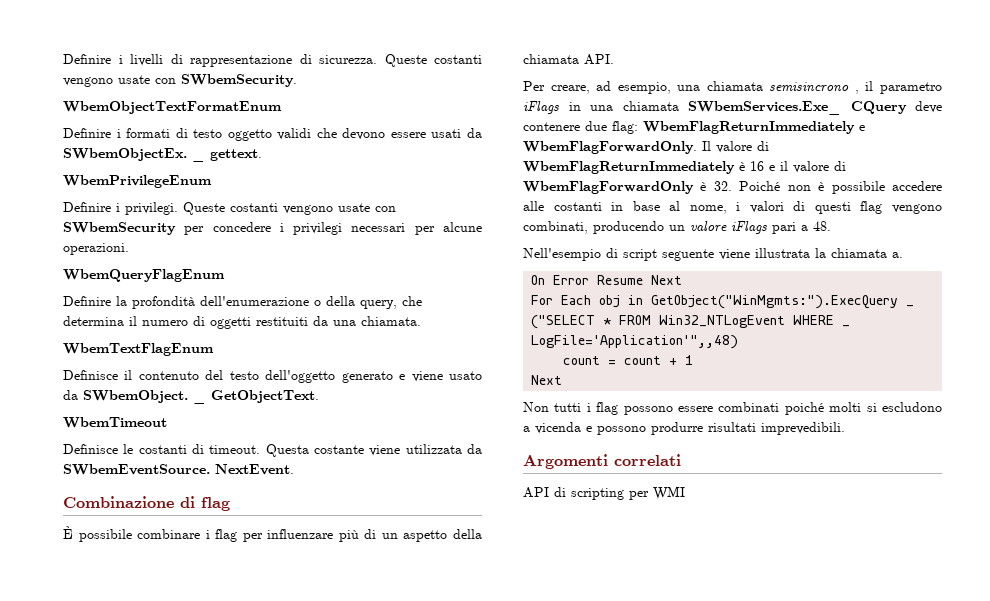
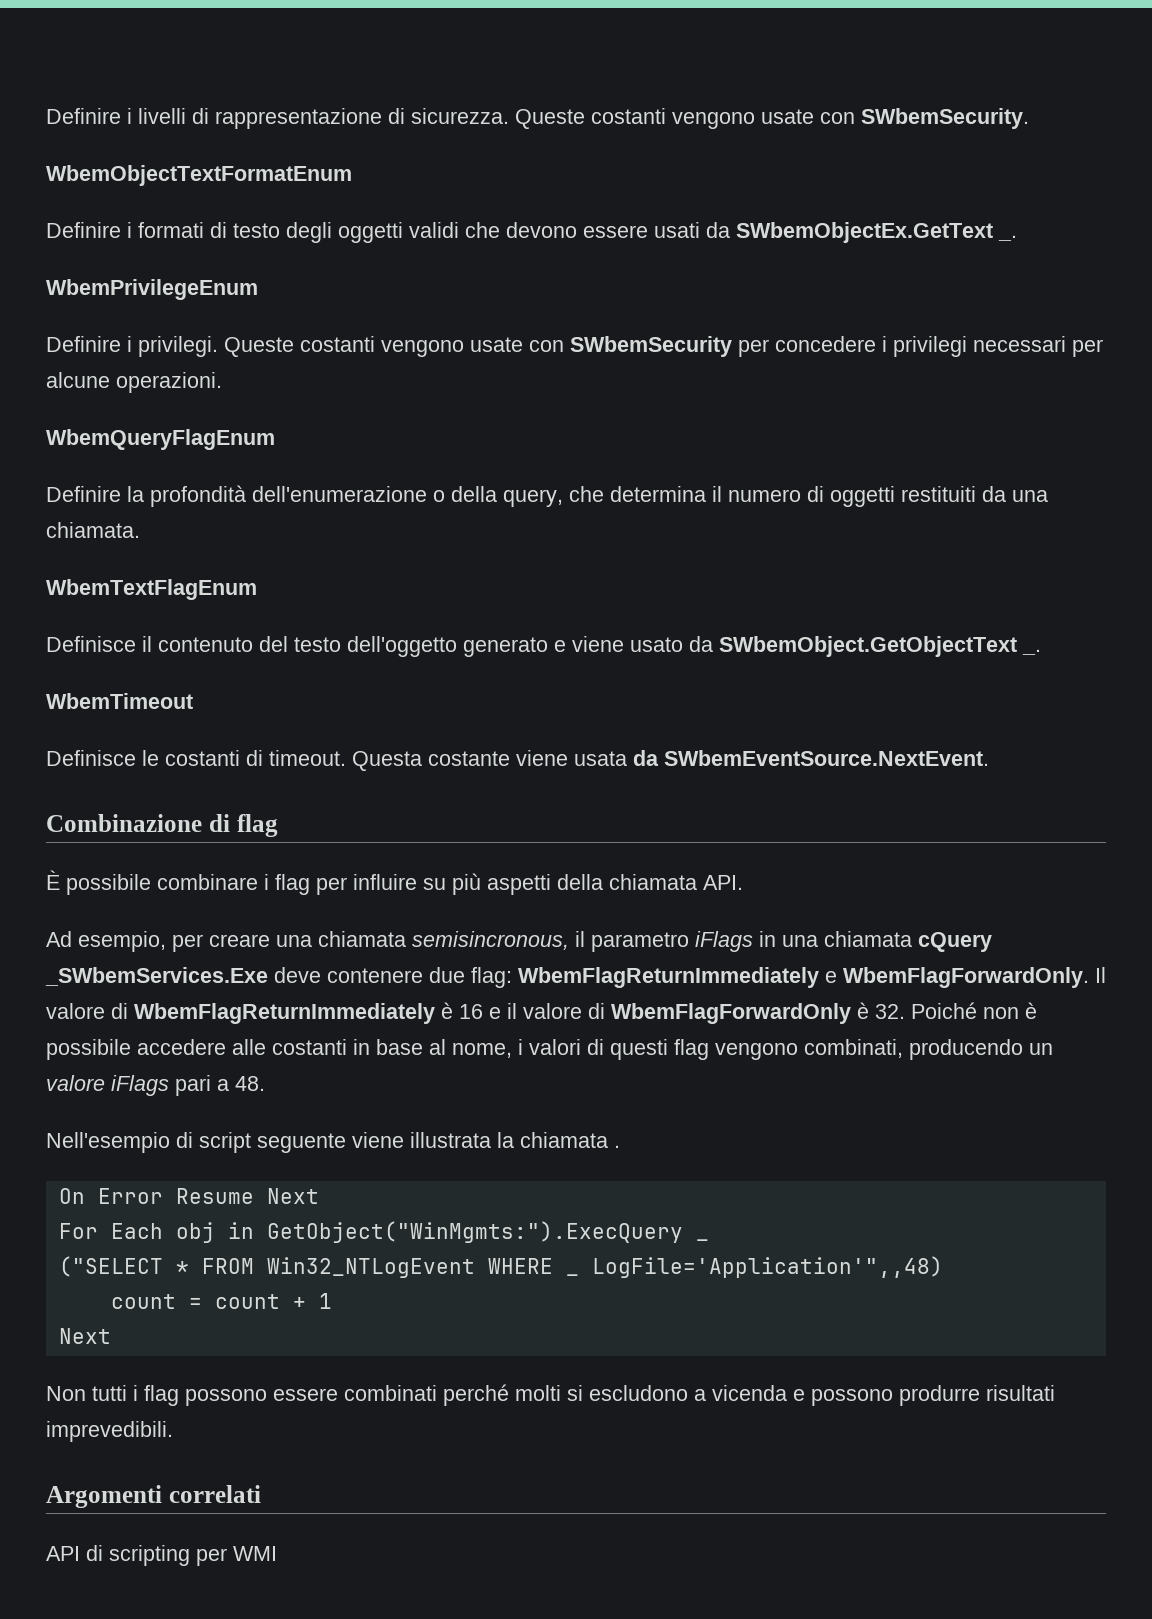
- Definire i formati di testo oggetto validi che devono essere usati da SWbemObjectEx. _ gettext.
+ Definire i formati di testo degli oggetti validi che devono essere usati da SWbemObjectEx.GetText _.
- Definisce il contenuto del testo dell'oggetto generato e viene usato da SWbemObject. _ GetObjectText.
+ Definisce il contenuto del testo dell'oggetto generato e viene usato da SWbemObject.GetObjectText _.
- Questa costante viene utilizzata da SWbemEventSource. NextEvent.
+ Questa costante viene usata da SWbemEventSource.NextEvent.
- È possibile combinare i flag per influenzare più di un aspetto della chiamata API.
- Per creare, ad esempio, una chiamata semisincrono , il parametro iFlags in una chiamata SWbemServices.Exe_ CQuery deve contenere due flag: WbemFlagReturnImmediately e WbemFlagForwardOnly.
+ È possibile combinare i flag per influire su più aspetti della chiamata API.
+ Ad esempio, per creare una chiamata semisincronous, il parametro iFlags in una chiamata cQuery _SWbemServices.Exe deve contenere due flag: WbemFlagReturnImmediately e WbemFlagForwardOnly.
- Nell'esempio di script seguente viene illustrata la chiamata a.
+ Nell'esempio di script seguente viene illustrata la chiamata .
- Non tutti i flag possono essere combinati poiché molti si escludono a vicenda e possono produrre risultati imprevedibili.
+ Non tutti i flag possono essere combinati perché molti si escludono a vicenda e possono produrre risultati imprevedibili.

